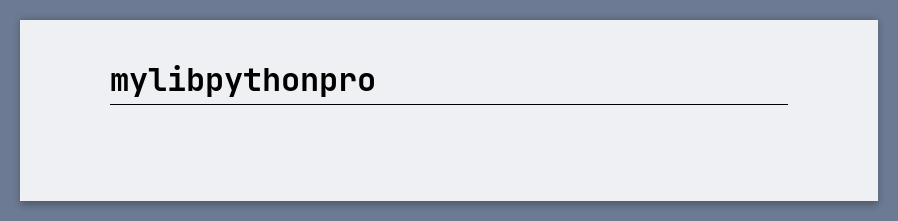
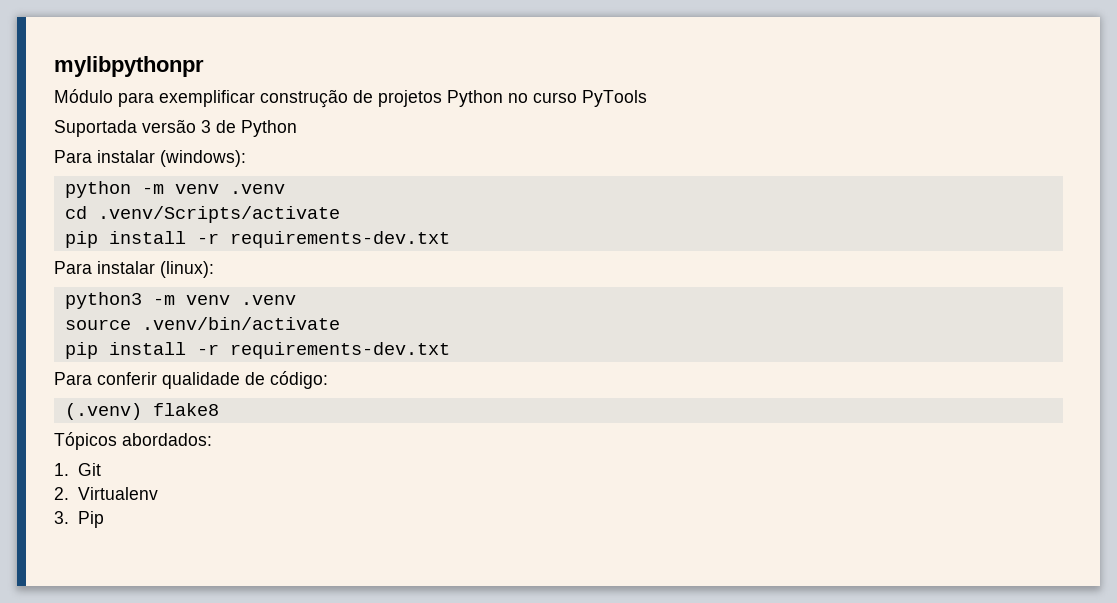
- mylibpythonpro
+ mylibpythonpr
+ Módulo para exemplificar construção de projetos Python no curso PyTools
+ Suportada versão 3 de Python
+ Para instalar (windows):
+ python -m venv .venv
+ cd .venv/Scripts/activate
+ pip install -r requirements-dev.txt
+ Para instalar (linux):
+ python3 -m venv .venv
+ source .venv/bin/activate
+ pip install -r requirements-dev.txt
+ Para conferir qualidade de código:
+ (.venv) flake8
+ Tópicos abordados:
+ 1. Git
+ 2. Virtualenv
+ 3. Pip

